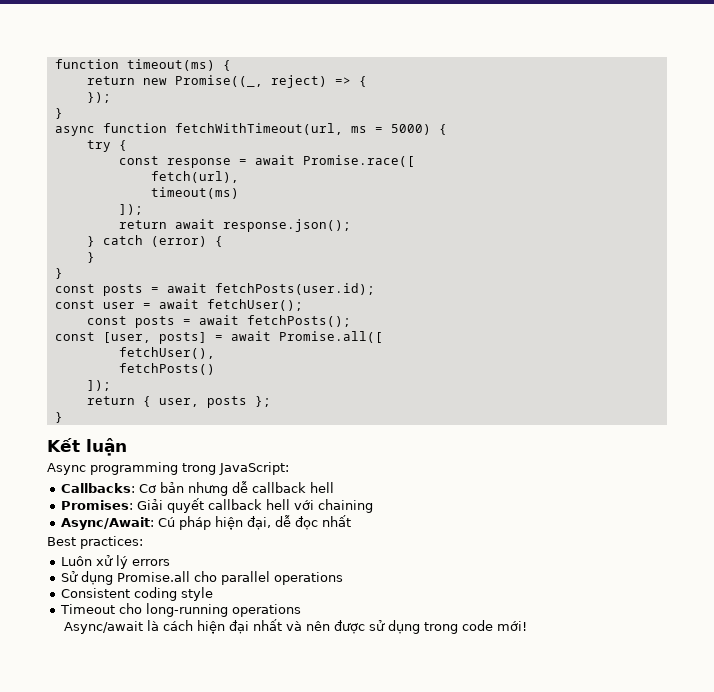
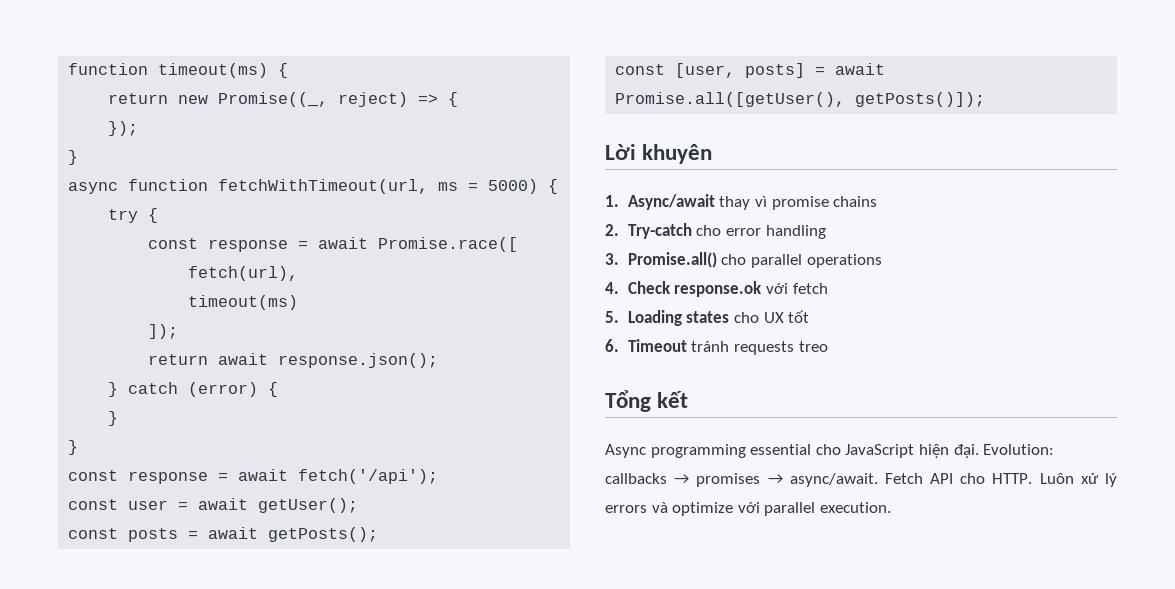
- const posts = await fetchPosts(user.id);
+ const response = await fetch('/api');
- const user = await fetchUser();
- const posts = await fetchPosts();
+ const user = await getUser();
+ const posts = await getPosts();
- const [user, posts] = await Promise.all([
- fetchUser(),
- fetchPosts()
- ]);
- return { user, posts };
- }
- Kết luận
- Async programming trong JavaScript:
- Callbacks: Cơ bản nhưng dễ callback hell
- Promises: Giải quyết callback hell với chaining
- Async/Await: Cú pháp hiện đại, dễ đọc nhất
- Best practices:
- Luôn xử lý errors
- Sử dụng Promise.all cho parallel operations
- Consistent coding style
- Timeout cho long-running operations
- Async/await là cách hiện đại nhất và nên được sử dụng trong code mới!
+ const [user, posts] = await Promise.all([getUser(), getPosts()]);
+ Lời khuyên
+ 1. Async/await thay vì promise chains
+ 2. Try-catch cho error handling
+ 3. Promise.all() cho parallel operations
+ 4. Check response.ok với fetch
+ 5. Loading states cho UX tốt
+ 6. Timeout tránh requests treo
+ Tổng kết
+ Async programming essential cho JavaScript hiện đại. Evolution: callbacks → promises → async/await. Fetch API cho HTTP. Luôn xử lý errors và optimize với parallel execution.

